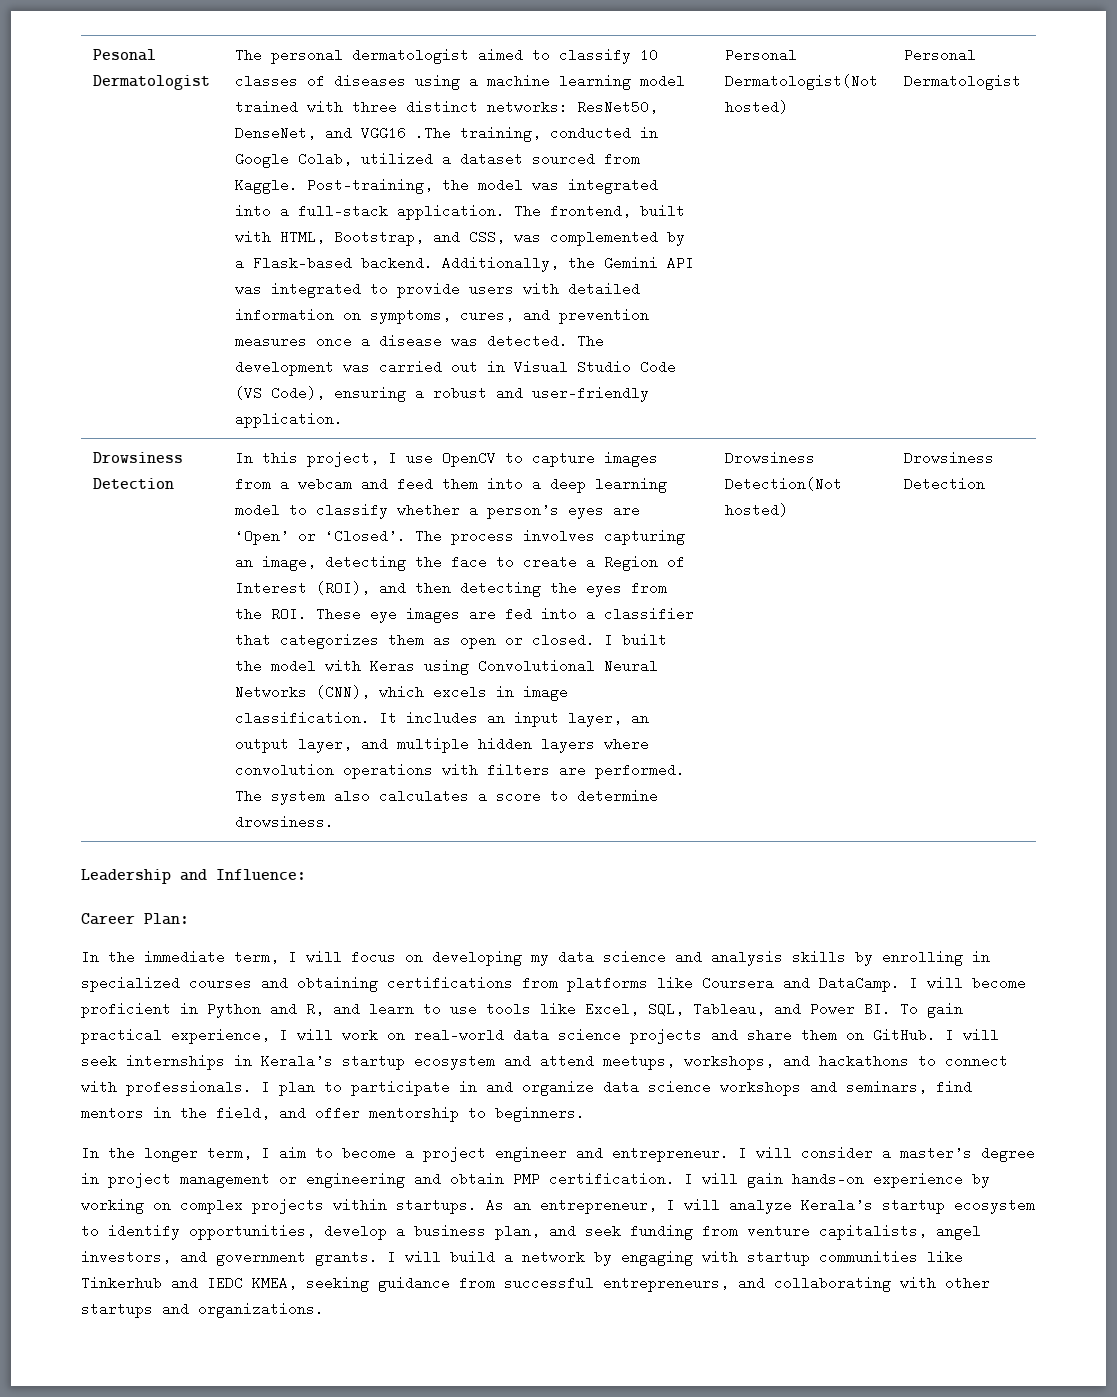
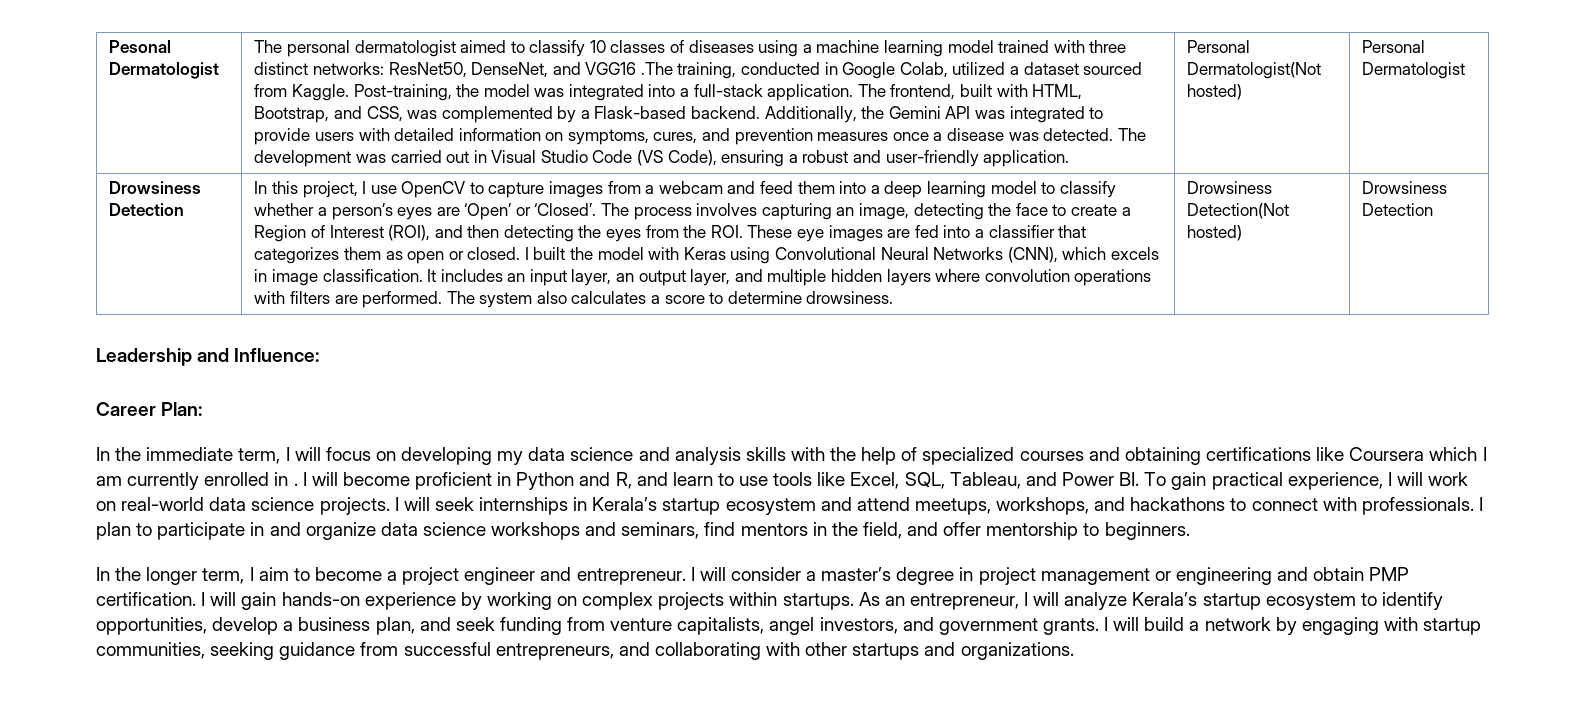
- In the immediate term, I will focus on developing my data science and analysis skills by enrolling in specialized courses and obtaining certifications from platforms like Coursera and DataCamp.
+ In the immediate term, I will focus on developing my data science and analysis skills with the help of specialized courses and obtaining certifications like Coursera which I am currently enrolled in .
- I will become proficient in Python and R, and learn to use tools like Excel, SQL, Tableau, and Power BI. To gain practical experience, I will work on real-world data science projects and share them on GitHub.
+ I will become proficient in Python and R, and learn to use tools like Excel, SQL, Tableau, and Power BI. To gain practical experience, I will work on real-world data science projects.
- I will build a network by engaging with startup communities like Tinkerhub and IEDC KMEA, seeking guidance from successful entrepreneurs, and collaborating with other startups and organizations.
+ I will build a network by engaging with startup communities, seeking guidance from successful entrepreneurs, and collaborating with other startups and organizations.

